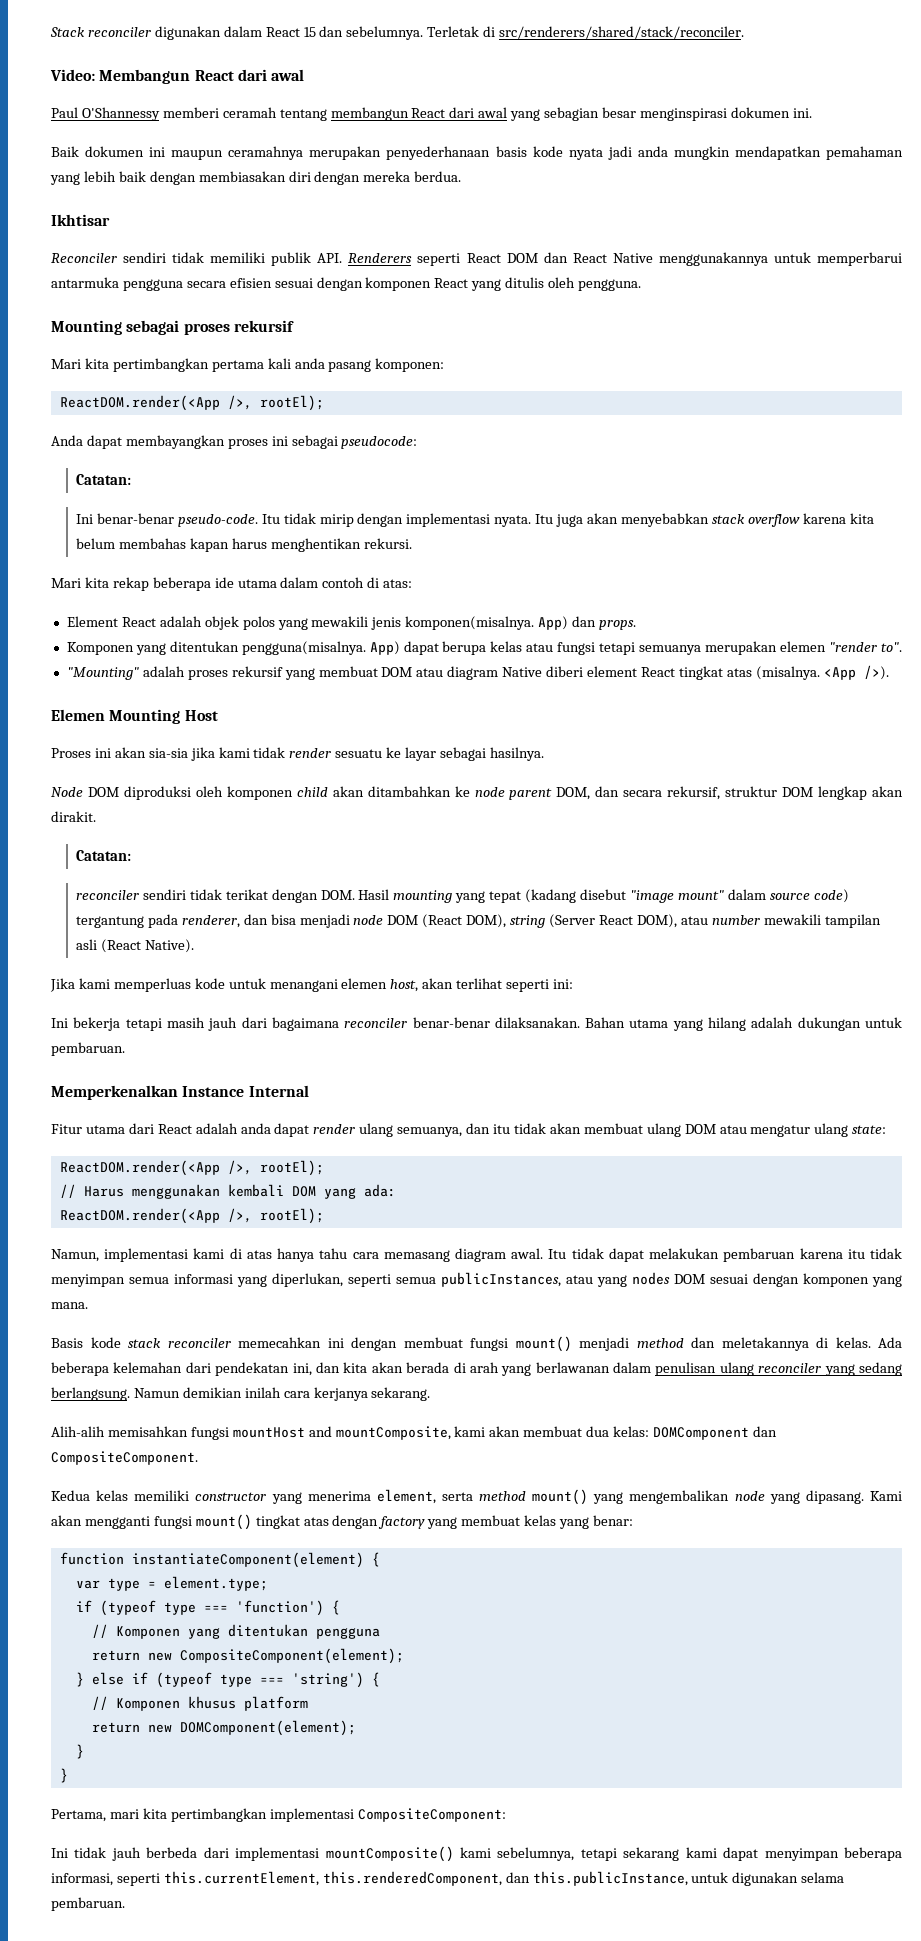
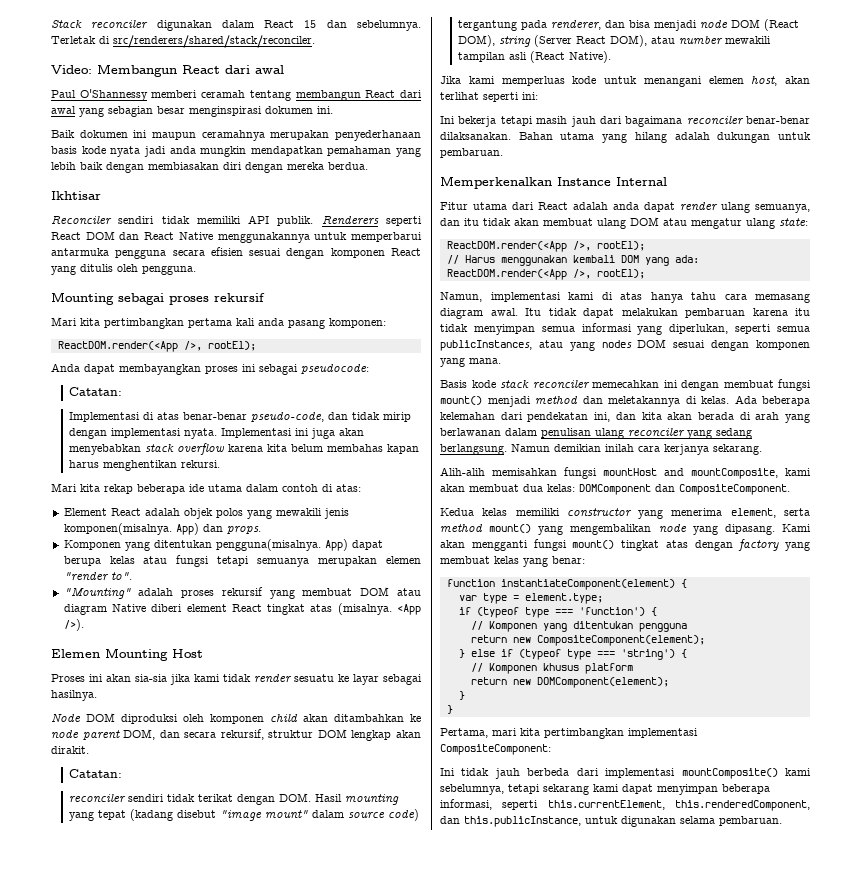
- Reconciler sendiri tidak memiliki publik API. Renderers seperti React DOM dan React Native menggunakannya untuk memperbarui antarmuka pengguna secara efisien sesuai dengan komponen React yang ditulis oleh pengguna.
+ Reconciler sendiri tidak memiliki API publik. Renderers seperti React DOM dan React Native menggunakannya untuk memperbarui antarmuka pengguna secara efisien sesuai dengan komponen React yang ditulis oleh pengguna.
- Ini benar-benar pseudo-code. Itu tidak mirip dengan implementasi nyata.
+ Implementasi di atas benar-benar pseudo-code, dan tidak mirip dengan implementasi nyata.
- Itu juga akan menyebabkan stack overflow karena kita belum membahas kapan harus menghentikan rekursi.
+ Implementasi ini juga akan menyebabkan stack overflow karena kita belum membahas kapan harus menghentikan rekursi.

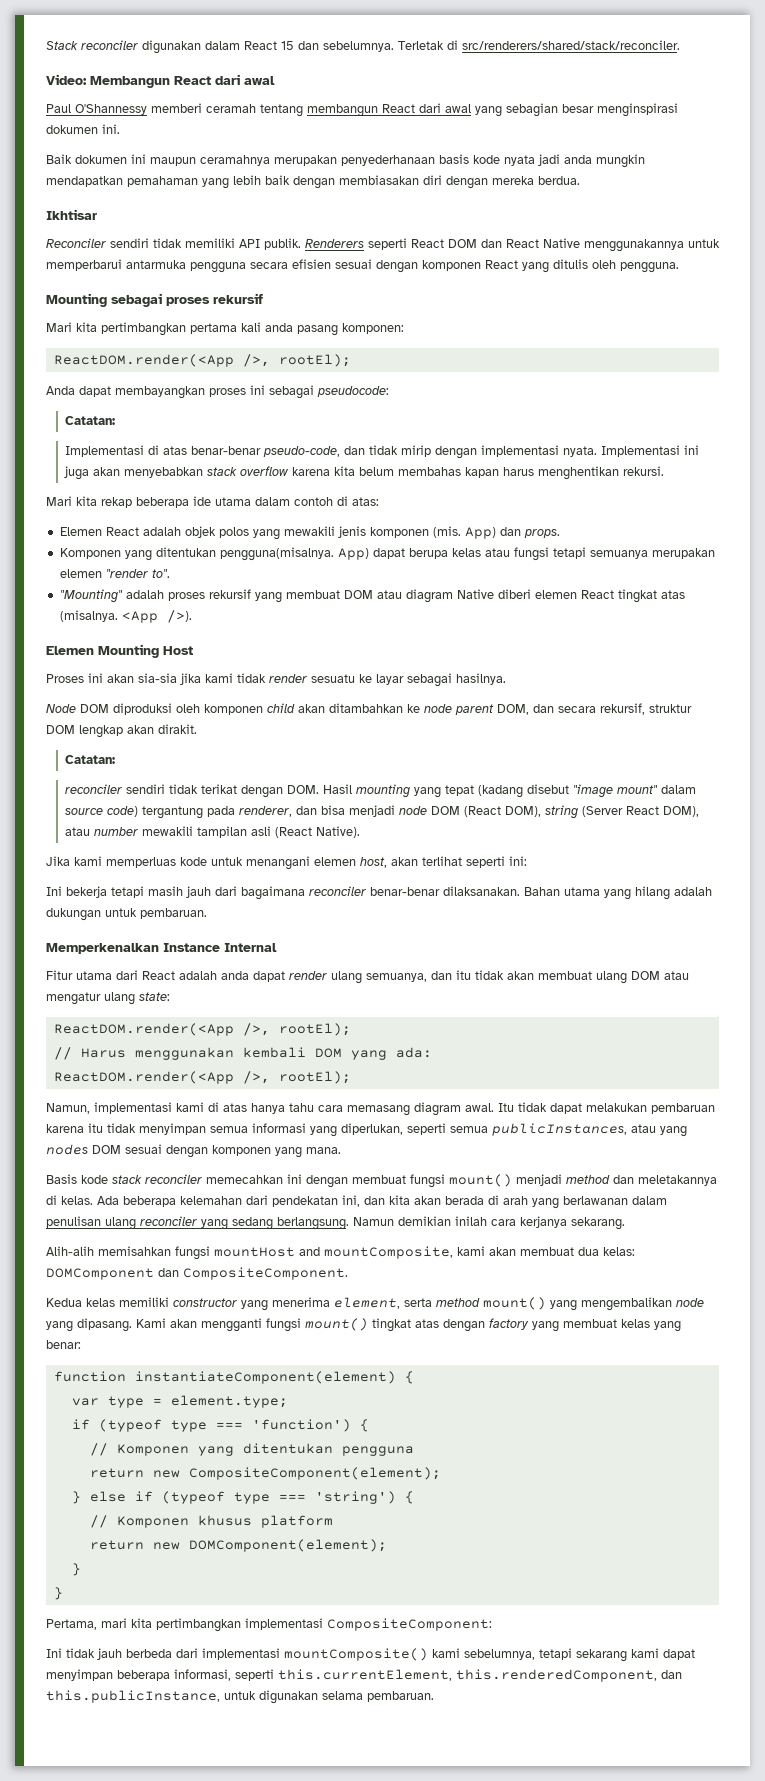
- Element React adalah objek polos yang mewakili jenis komponen(misalnya.
+ Elemen React adalah objek polos yang mewakili jenis komponen (mis.
- "Mounting" adalah proses rekursif yang membuat DOM atau diagram Native diberi element React tingkat atas (misalnya.
+ "Mounting" adalah proses rekursif yang membuat DOM atau diagram Native diberi elemen React tingkat atas (misalnya.

